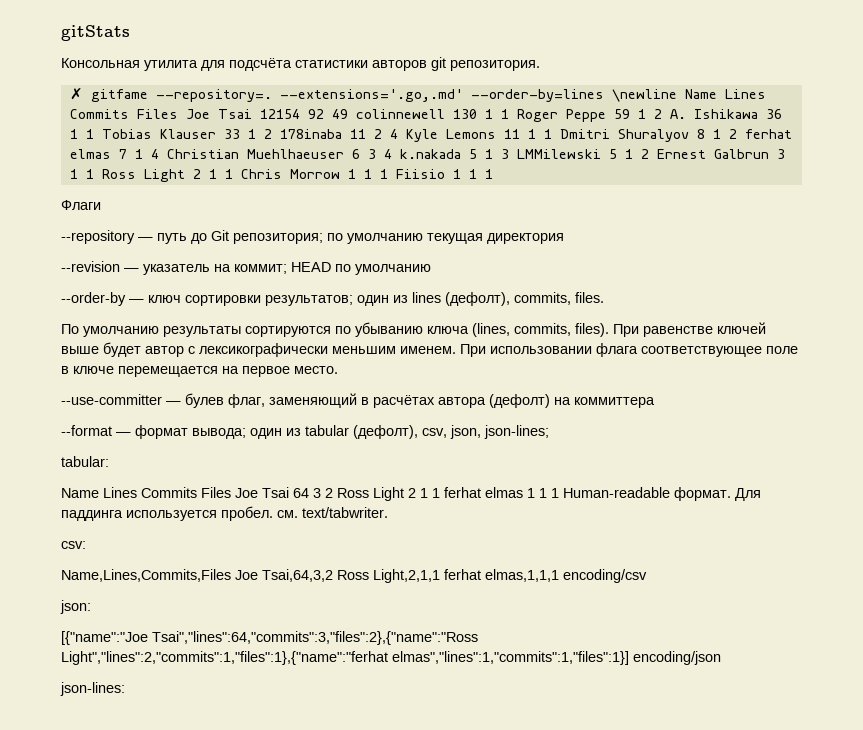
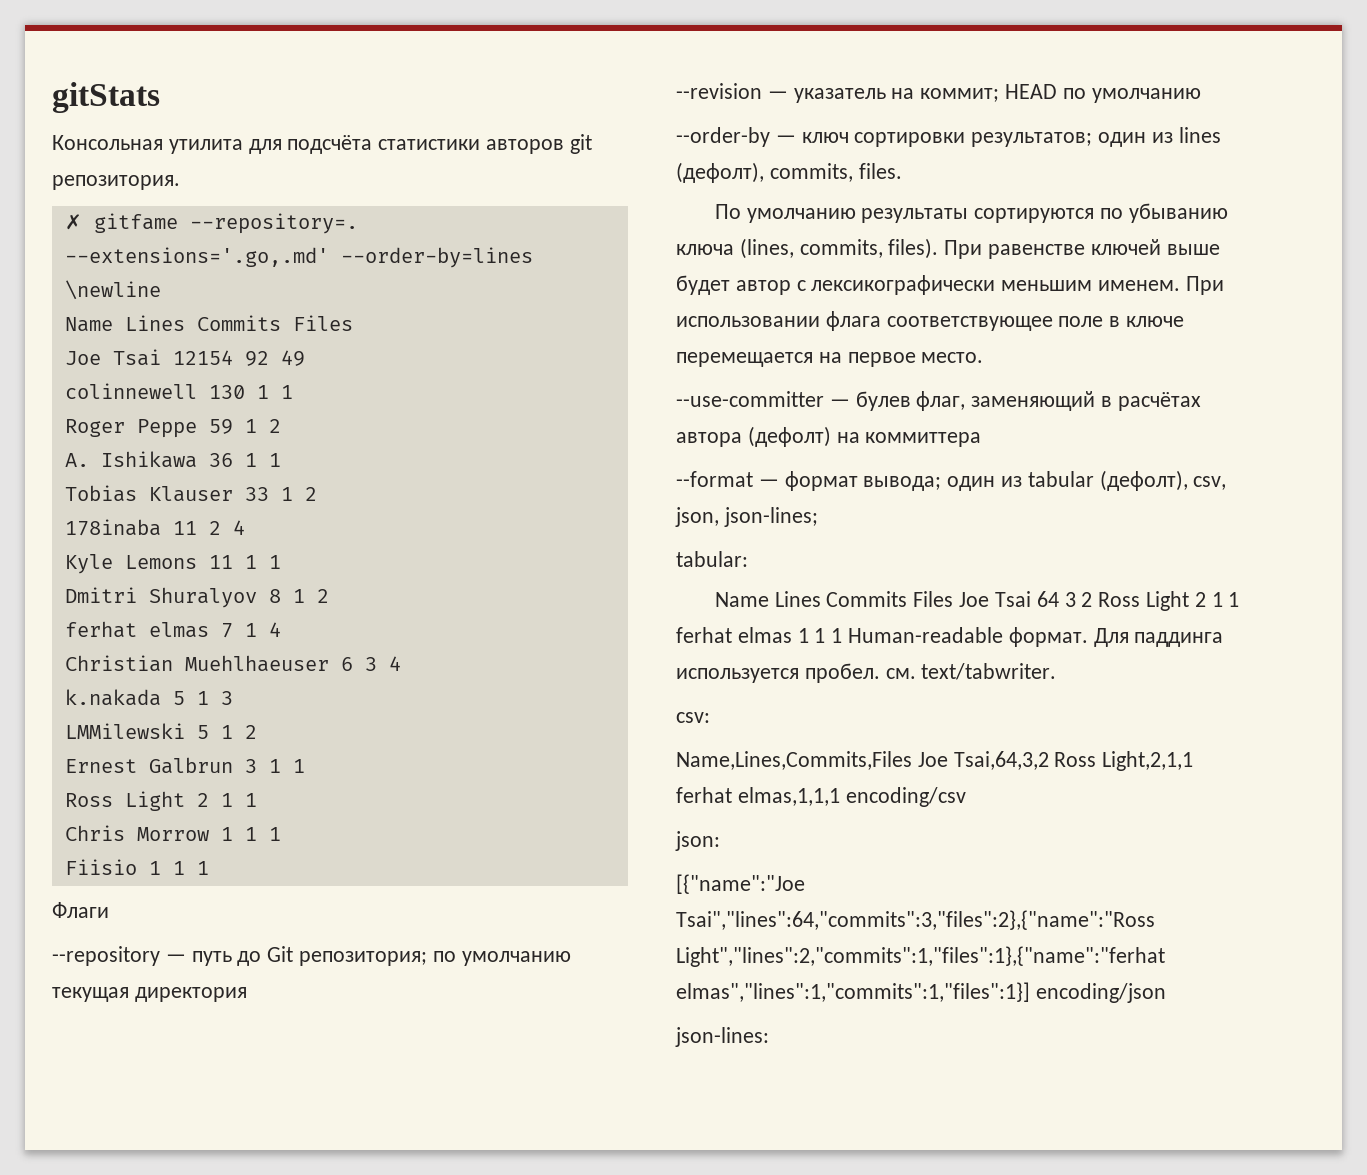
- --extensions='.go,.md' --order-by=lines \newline Name Lines Commits Files Joe Tsai 12154 92 49 colinnewell 130 1 1 Roger Peppe 59 1 2 A. Ishikawa 36 1 1 Tobias Klauser 33 1 2 178inaba 11 2 4 Kyle Lemons 11 1 1 Dmitri Shuralyov 8 1 2 ferhat elmas 7 1 4 Christian Muehlhaeuser 6 3 4 k.nakada 5 1 3 LMMilewski 5 1 2 Ernest Galbrun 3 1 1 Ross Light 2 1 1 Chris Morrow 1 1 1 Fiisio 1 1 1
+ --extensions='.go,.md' --order-by=lines \newline
+ Name Lines Commits Files
+ Joe Tsai 12154 92 49
+ colinnewell 130 1 1
+ Roger Peppe 59 1 2
+ A. Ishikawa 36 1 1
+ Tobias Klauser 33 1 2
+ 178inaba 11 2 4
+ Kyle Lemons 11 1 1
+ Dmitri Shuralyov 8 1 2
+ ferhat elmas 7 1 4
+ Christian Muehlhaeuser 6 3 4
+ k.nakada 5 1 3
+ LMMilewski 5 1 2
+ Ernest Galbrun 3 1 1
+ Ross Light 2 1 1
+ Chris Morrow 1 1 1
+ Fiisio 1 1 1

